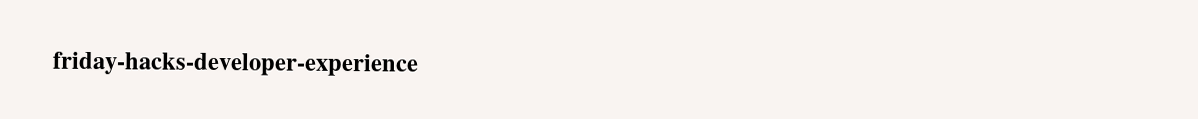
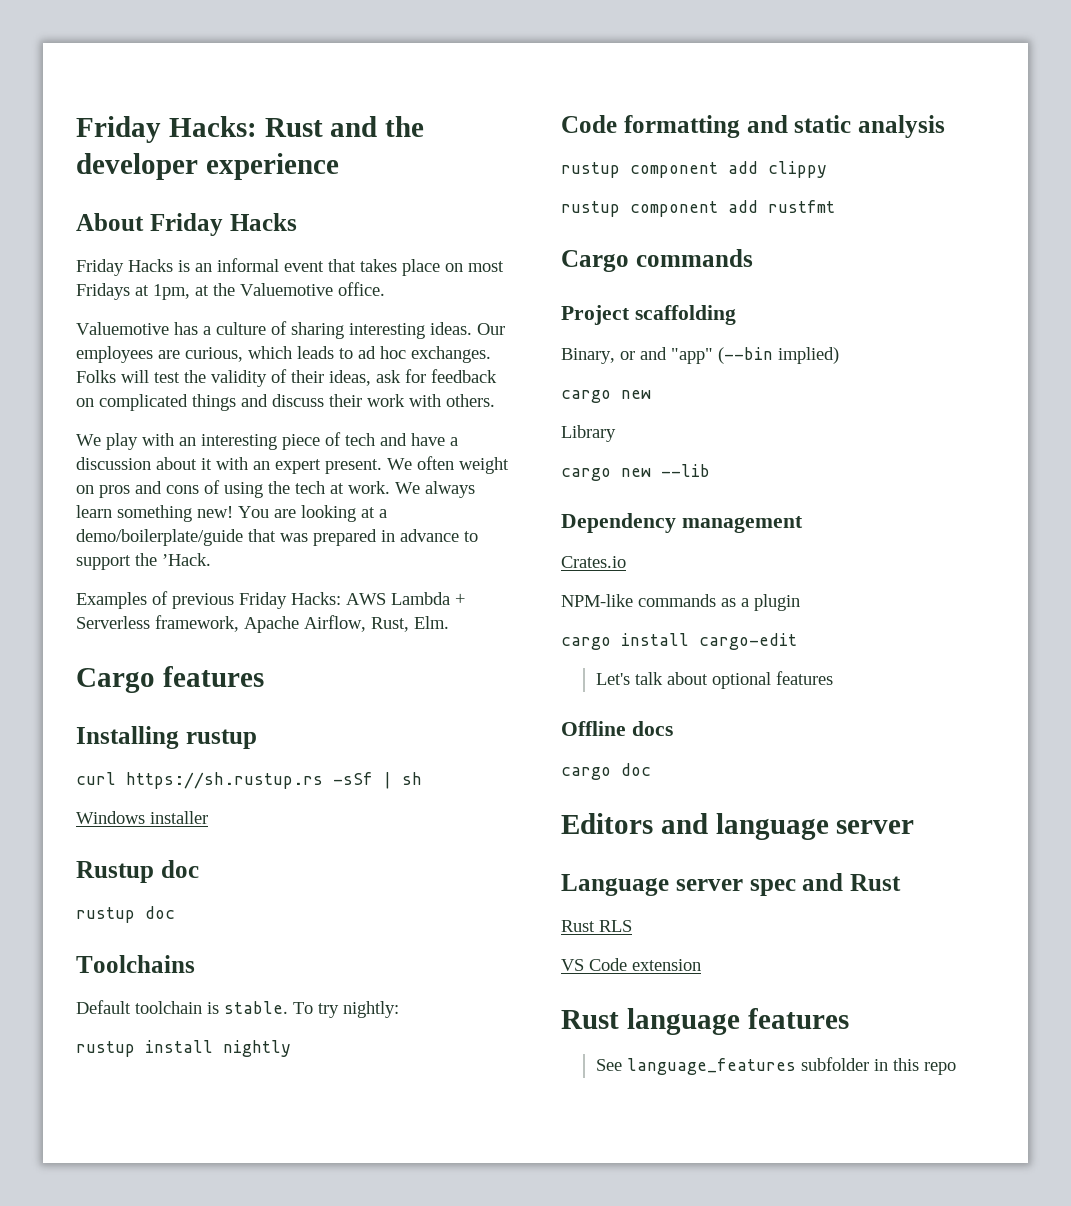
- friday-hacks-developer-experience
+ Friday Hacks: Rust and the developer experience
+ About Friday Hacks
+ Friday Hacks is an informal event that takes place on most Fridays at 1pm, at the Valuemotive office.
+ Valuemotive has a culture of sharing interesting ideas. Our employees are curious, which leads to ad hoc exchanges. Folks will test the validity of their ideas, ask for feedback on complicated things and discuss their work with others.
+ We play with an interesting piece of tech and have a discussion about it with an expert present. We often weight on pros and cons of using the tech at work. We always learn something new! You are looking at a demo/boilerplate/guide that was prepared in advance to support the ’Hack.
+ Examples of previous Friday Hacks: AWS Lambda + Serverless framework, Apache Airflow, Rust, Elm.
+ Cargo features
+ Installing rustup
+ curl https://sh.rustup.rs -sSf | sh
+ Windows installer
+ Rustup doc
+ rustup doc
+ Toolchains
+ Default toolchain is stable. To try nightly:
+ rustup install nightly
+ Code formatting and static analysis
+ rustup component add clippy
+ rustup component add rustfmt
+ Cargo commands
+ Project scaffolding
+ Binary, or and "app" (--bin implied)
+ cargo new
+ Library
+ cargo new --lib
+ Dependency management
+ Crates.io
+ NPM-like commands as a plugin
+ cargo install cargo-edit
+ Let's talk about optional features
+ Offline docs
+ cargo doc
+ Editors and language server
+ Language server spec and Rust
+ Rust RLS
+ VS Code extension
+ Rust language features
+ See language_features subfolder in this repo

